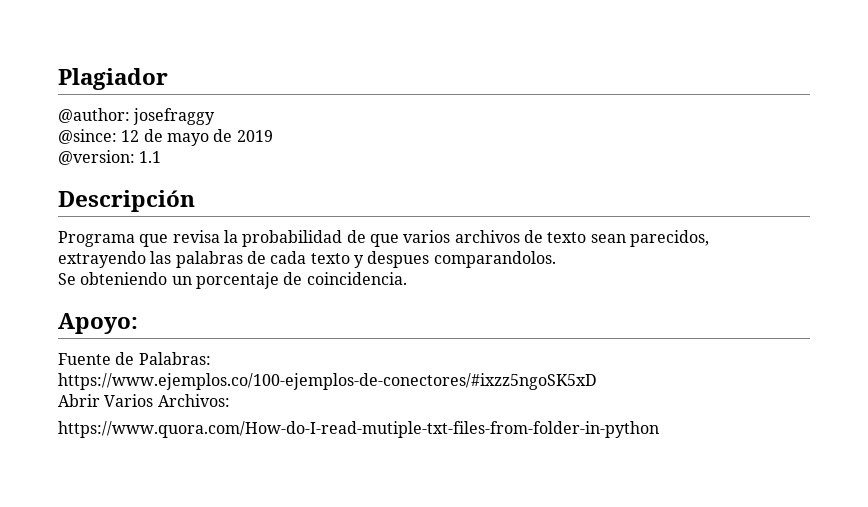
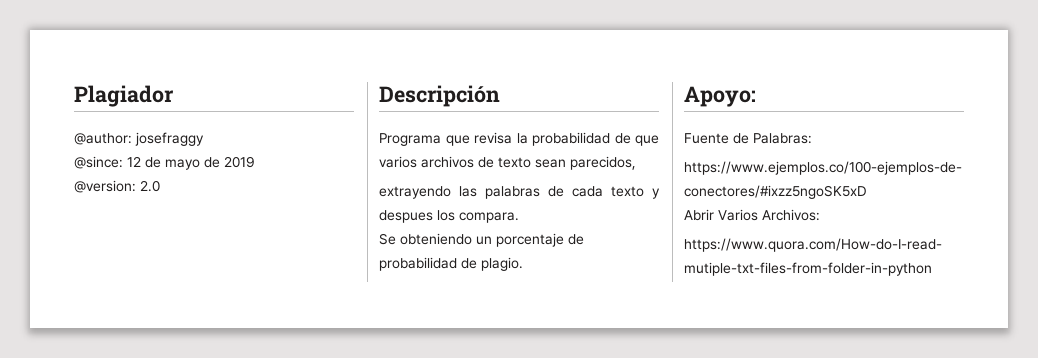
- @version: 1.1
+ @version: 2.0
- extrayendo las palabras de cada texto y despues comparandolos.
+ extrayendo las palabras de cada texto y despues los compara.
- Se obteniendo un porcentaje de coincidencia.
+ Se obteniendo un porcentaje de probabilidad de plagio.

